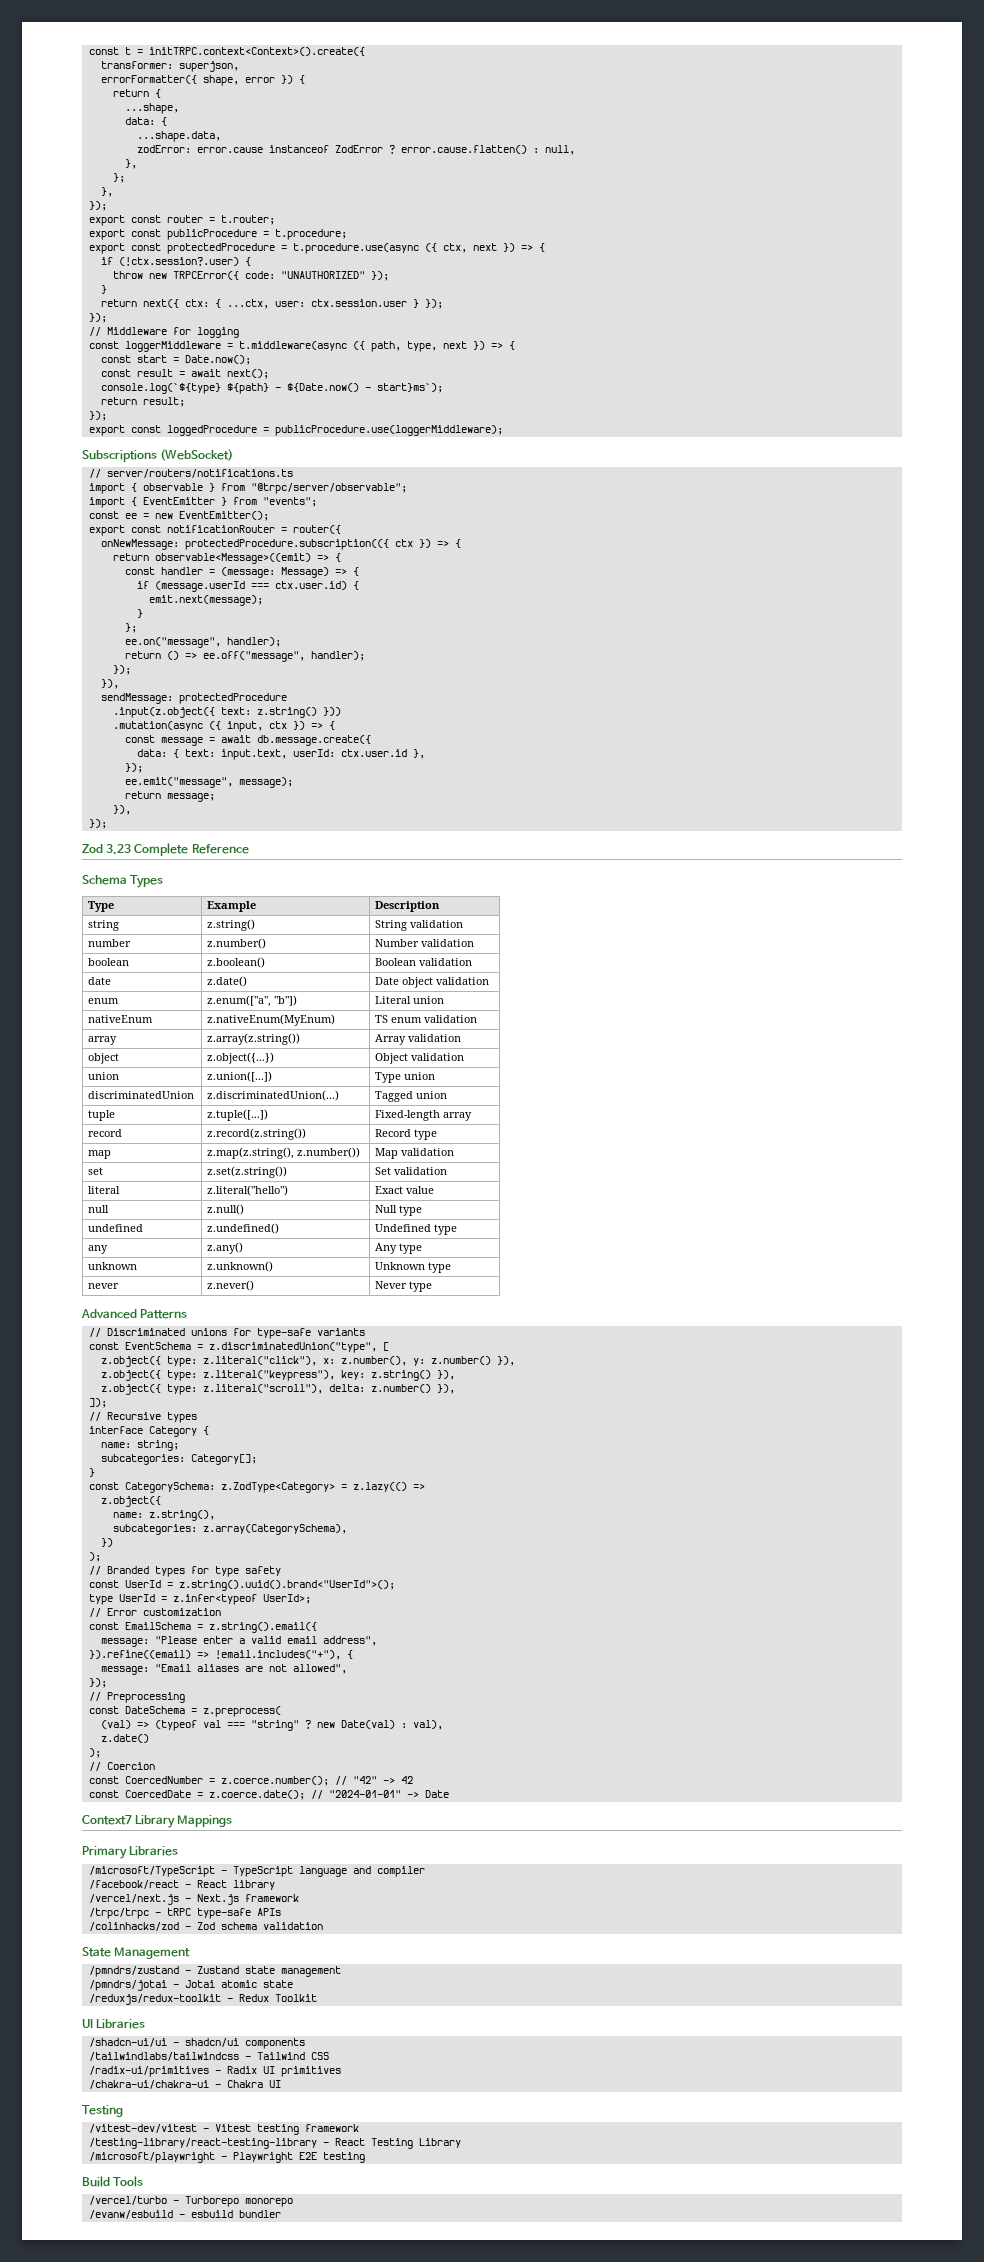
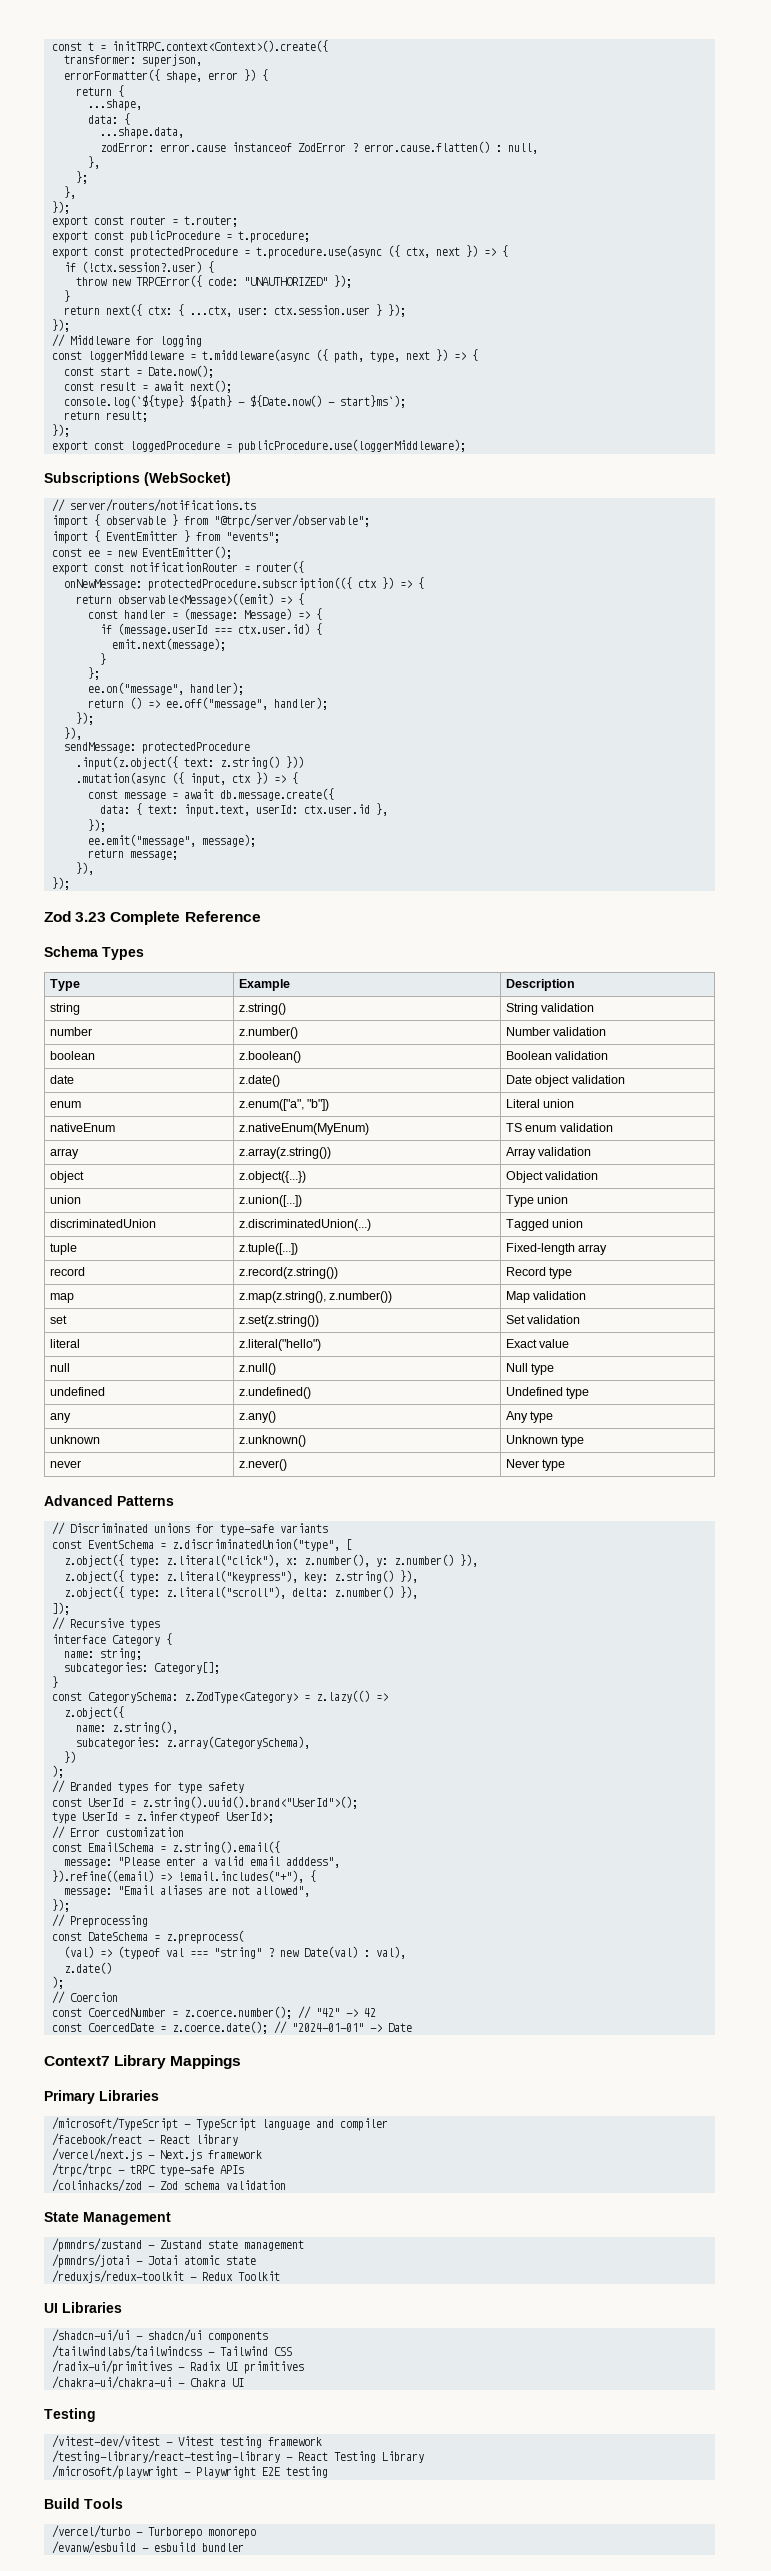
- message: "Please enter a valid email address",
+ message: "Please enter a valid email adddess",

